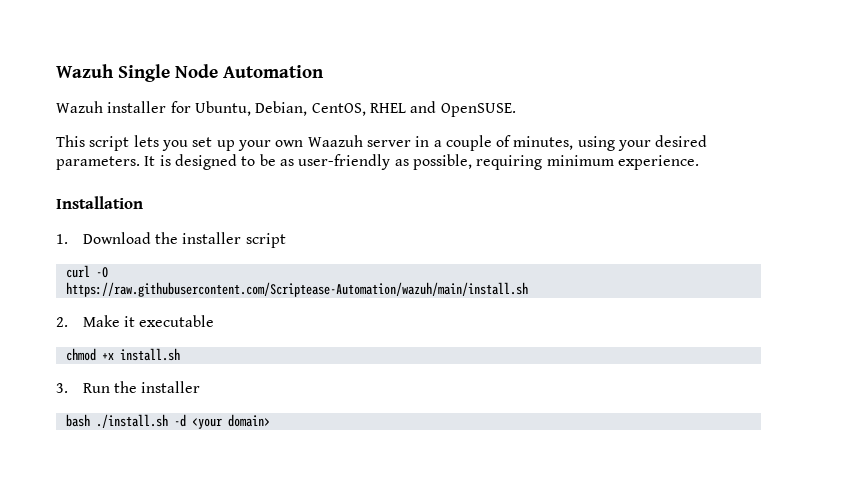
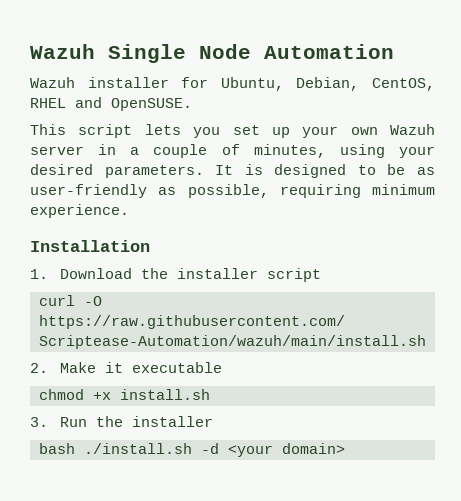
- This script lets you set up your own Waazuh server in a couple of minutes, using your desired parameters.
+ This script lets you set up your own Wazuh server in a couple of minutes, using your desired parameters.

